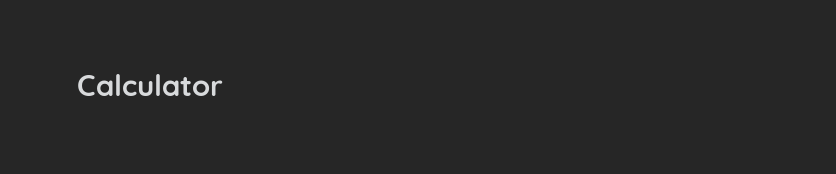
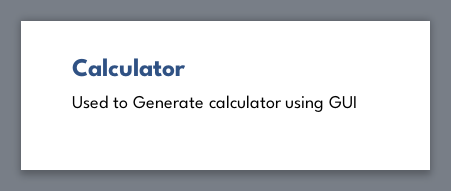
+ Used to Generate calculator using GUI

